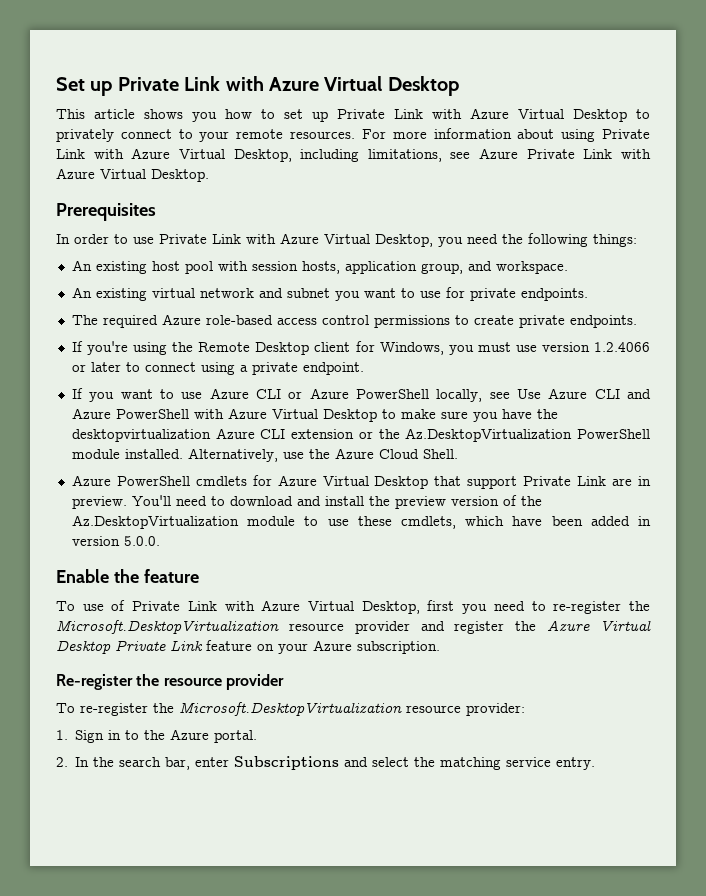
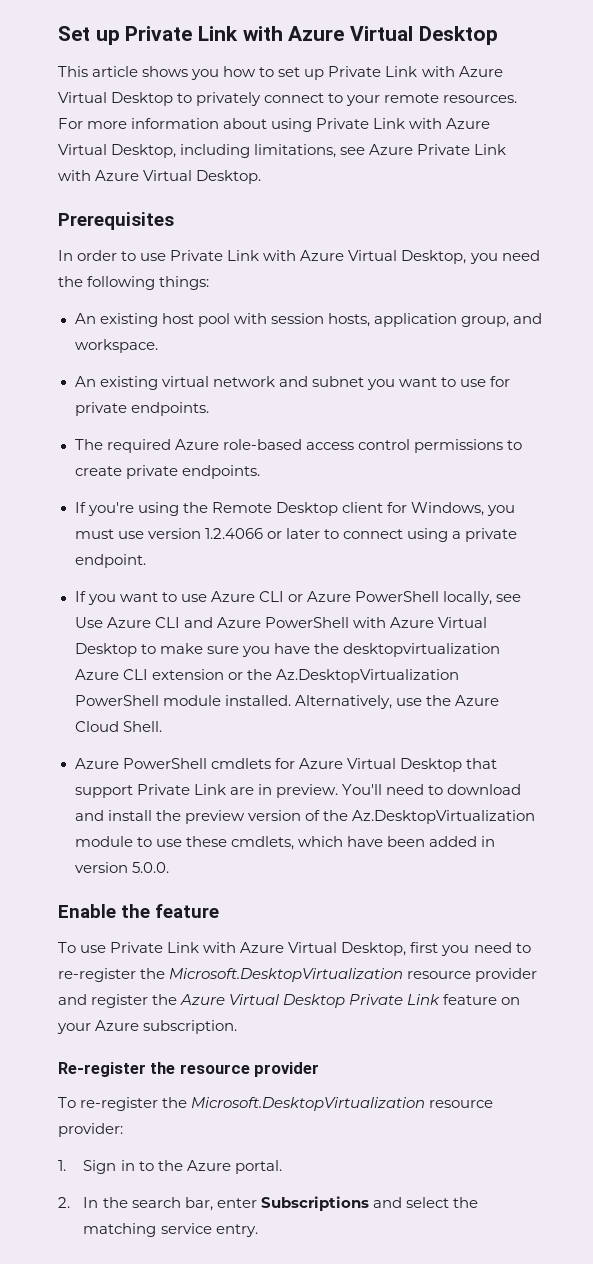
- To use of Private Link with Azure Virtual Desktop, first you need to re-register the Microsoft.DesktopVirtualization resource provider and register the Azure Virtual Desktop Private Link feature on your Azure subscription.
+ To use Private Link with Azure Virtual Desktop, first you need to re-register the Microsoft.DesktopVirtualization resource provider and register the Azure Virtual Desktop Private Link feature on your Azure subscription.

